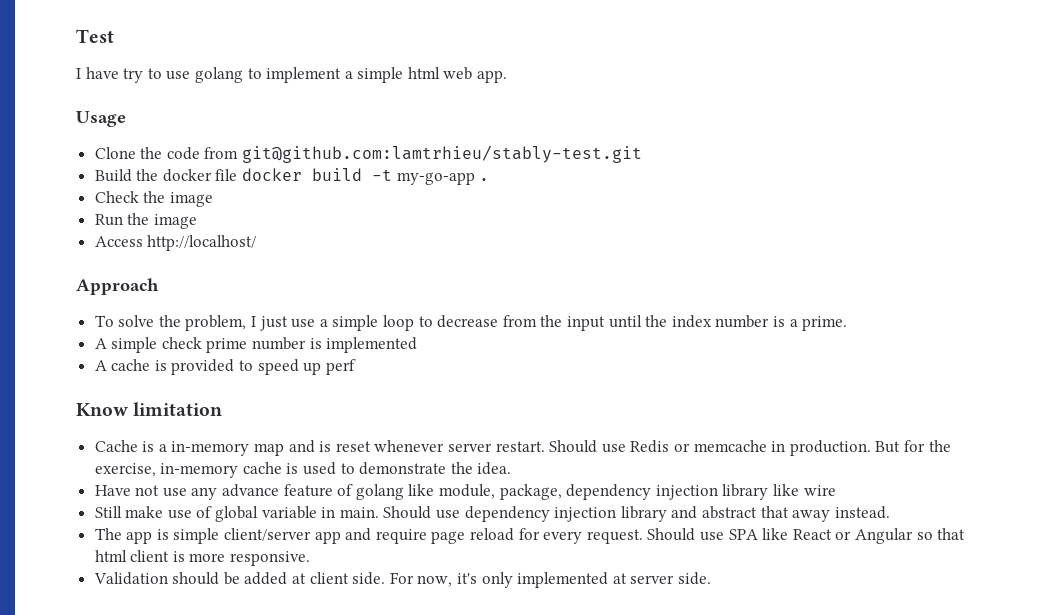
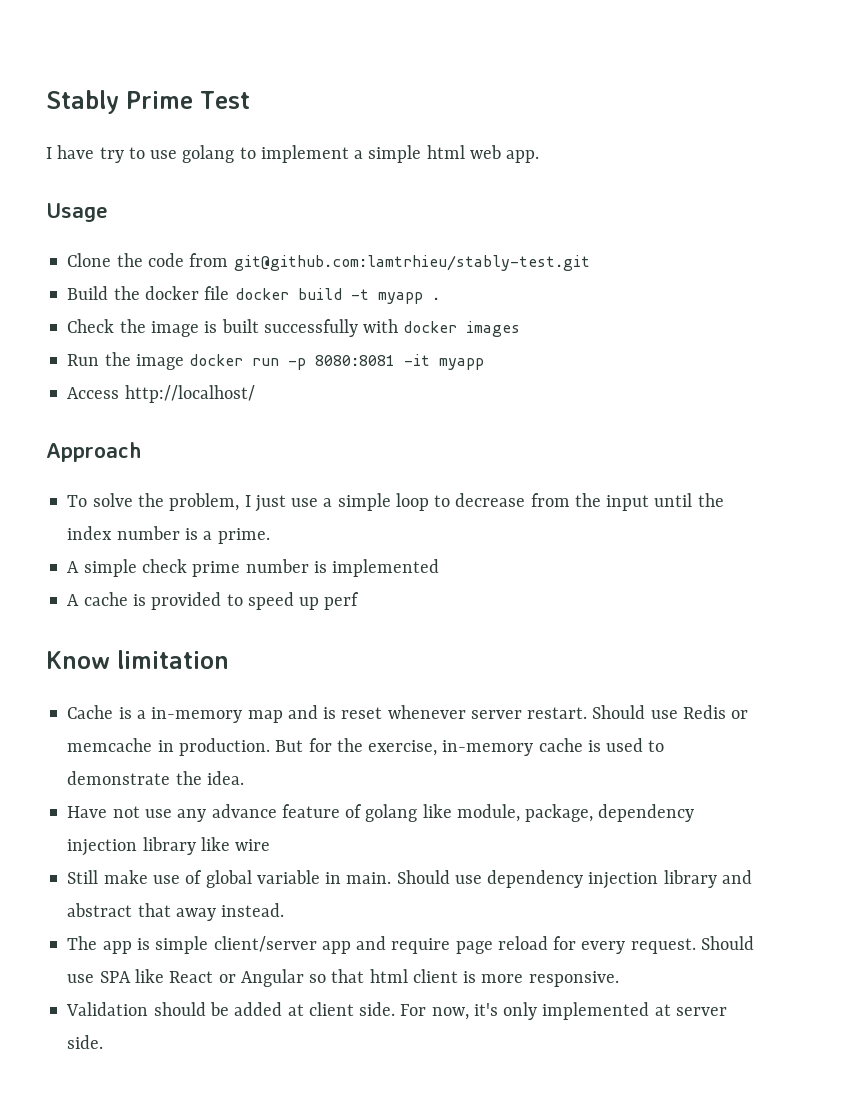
- Test
+ Stably Prime Test
- Build the docker file docker build -t my-go-app .
+ Build the docker file docker build -t myapp .
- Check the image
- Run the image
+ Check the image is built successfully with docker images
+ Run the image docker run -p 8080:8081 -it myapp

